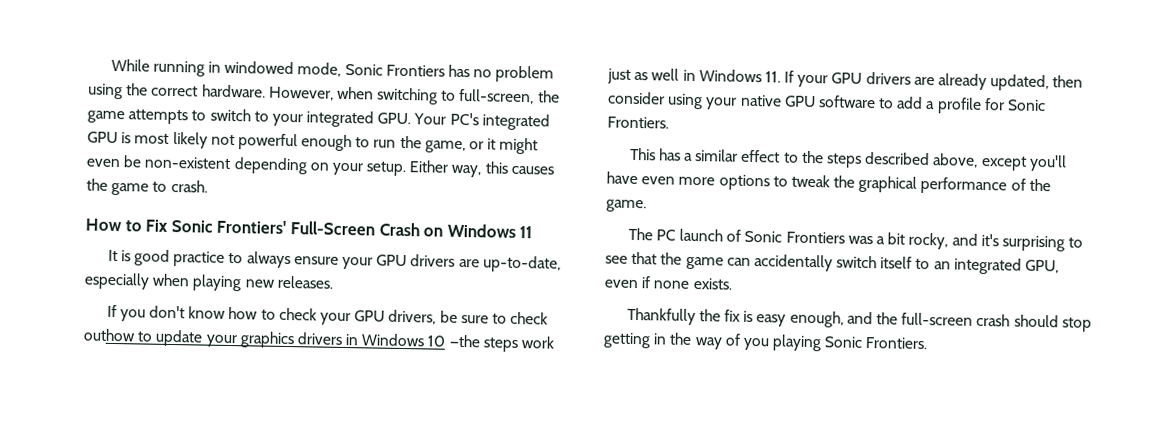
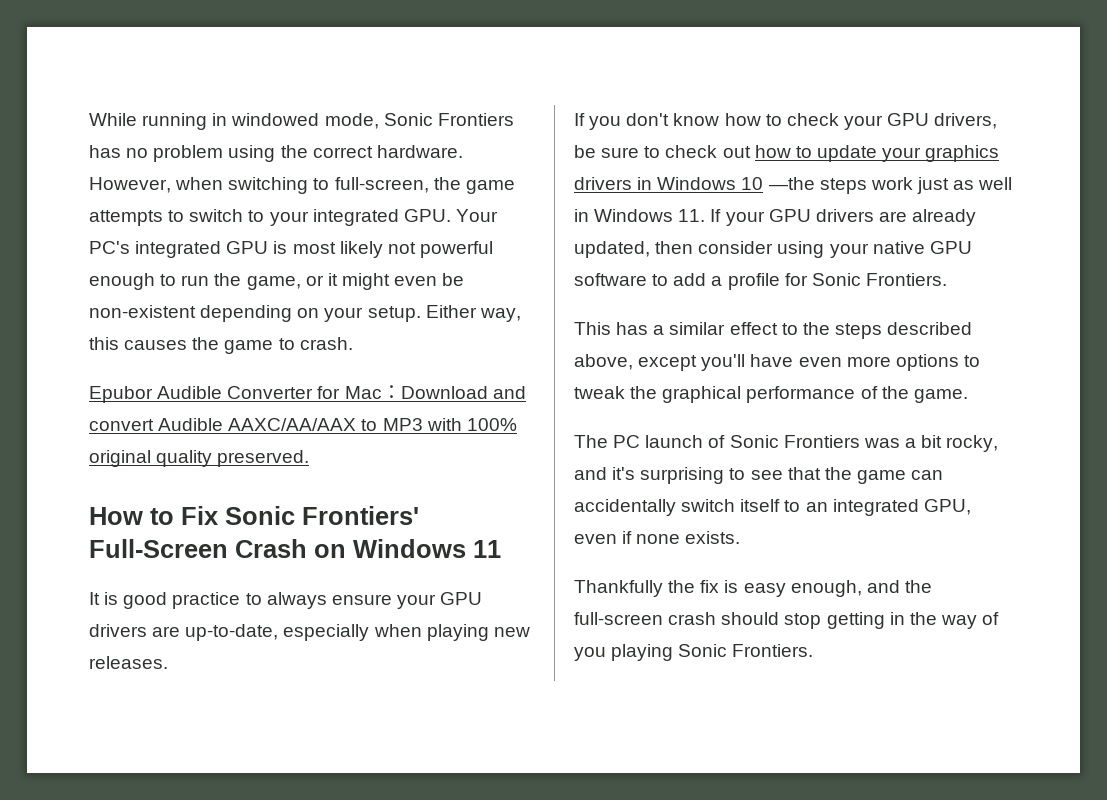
+ Epubor Audible Converter for Mac：Download and convert Audible AAXC/AA/AAX to MP3 with 100% original quality preserved.
- If you don't know how to check your GPU drivers, be sure to check outhow to update your graphics drivers in Windows 10 —the steps work just as well in Windows 11. If your GPU drivers are already updated, then consider using your native GPU software to add a profile for Sonic Frontiers.
+ If you don't know how to check your GPU drivers, be sure to check out how to update your graphics drivers in Windows 10 —the steps work just as well in Windows 11. If your GPU drivers are already updated, then consider using your native GPU software to add a profile for Sonic Frontiers.

